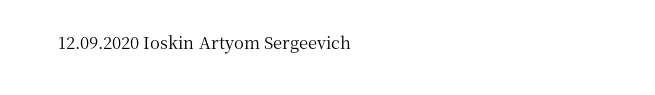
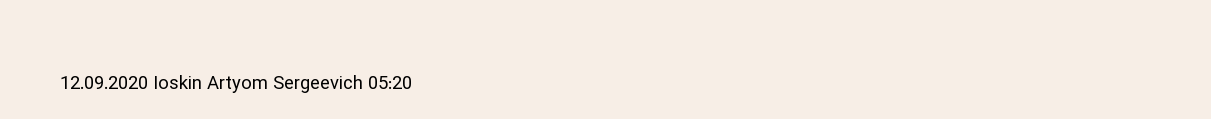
- 12.09.2020 Ioskin Artyom Sergeevich
+ 12.09.2020 Ioskin Artyom Sergeevich 05:20

